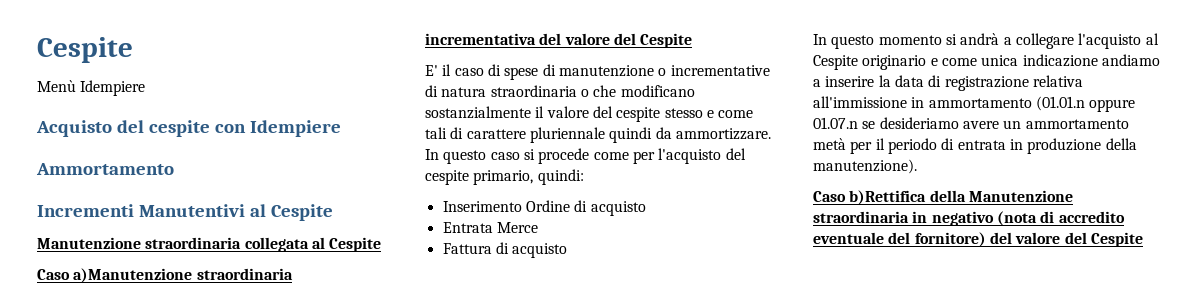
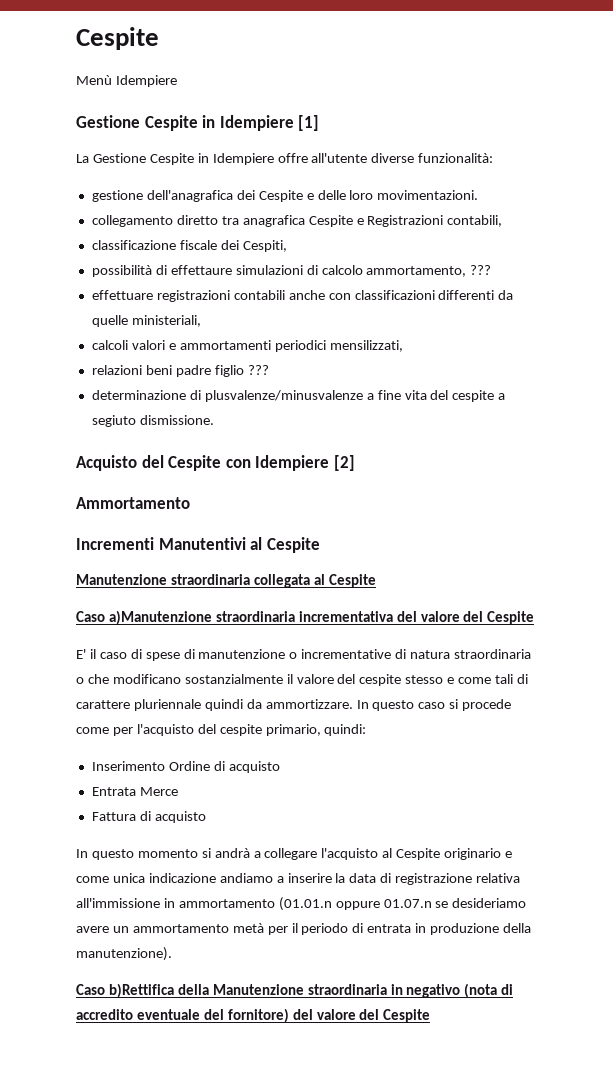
+ Gestione Cespite in Idempiere [1]
+ La Gestione Cespite in Idempiere offre all'utente diverse funzionalità:
+ gestione dell'anagrafica dei Cespite e delle loro movimentazioni.
+ collegamento diretto tra anagrafica Cespite e Registrazioni contabili,
+ classificazione fiscale dei Cespiti,
+ possibilità di effettaure simulazioni di calcolo ammortamento, ???
+ effettuare registrazioni contabili anche con classificazioni differenti da quelle ministeriali,
+ calcoli valori e ammortamenti periodici mensilizzati,
+ relazioni beni padre figlio ???
+ determinazione di plusvalenze/minusvalenze a fine vita del cespite a segiuto dismissione.
- Acquisto del cespite con Idempiere
+ Acquisto del Cespite con Idempiere [2]

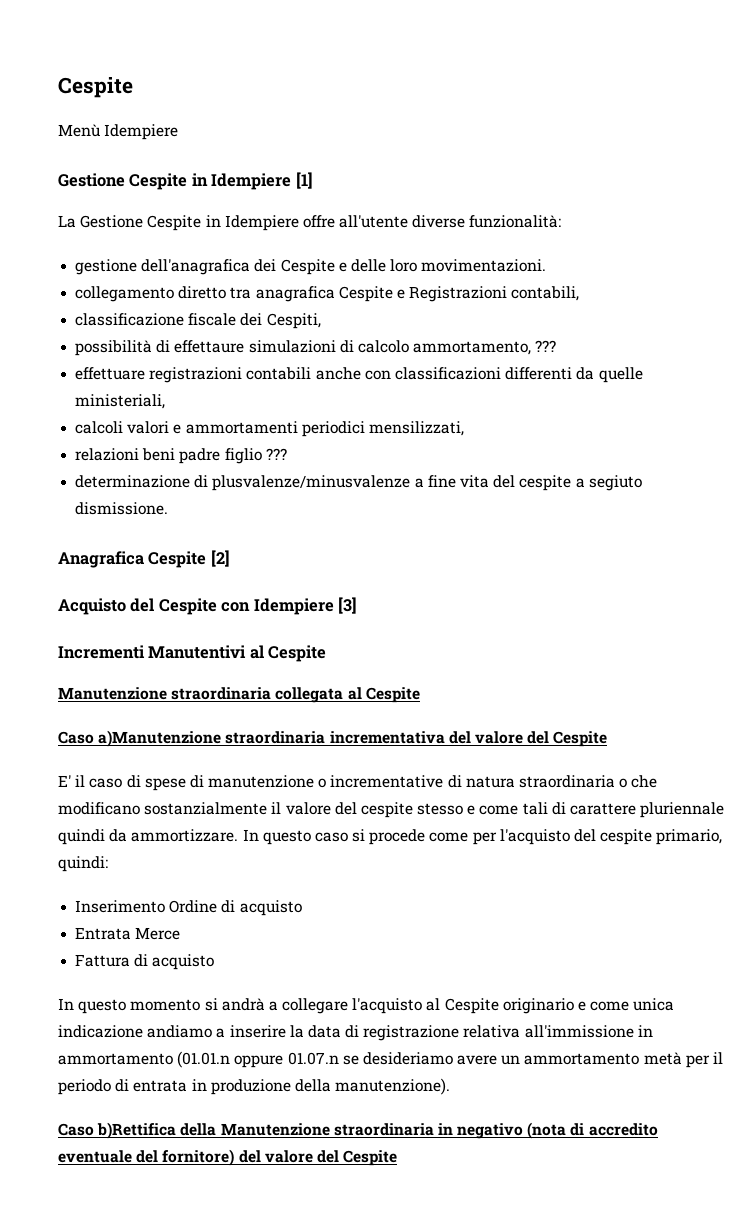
+ Anagrafica Cespite [2]
- Acquisto del Cespite con Idempiere [2]
- Ammortamento
+ Acquisto del Cespite con Idempiere [3]

